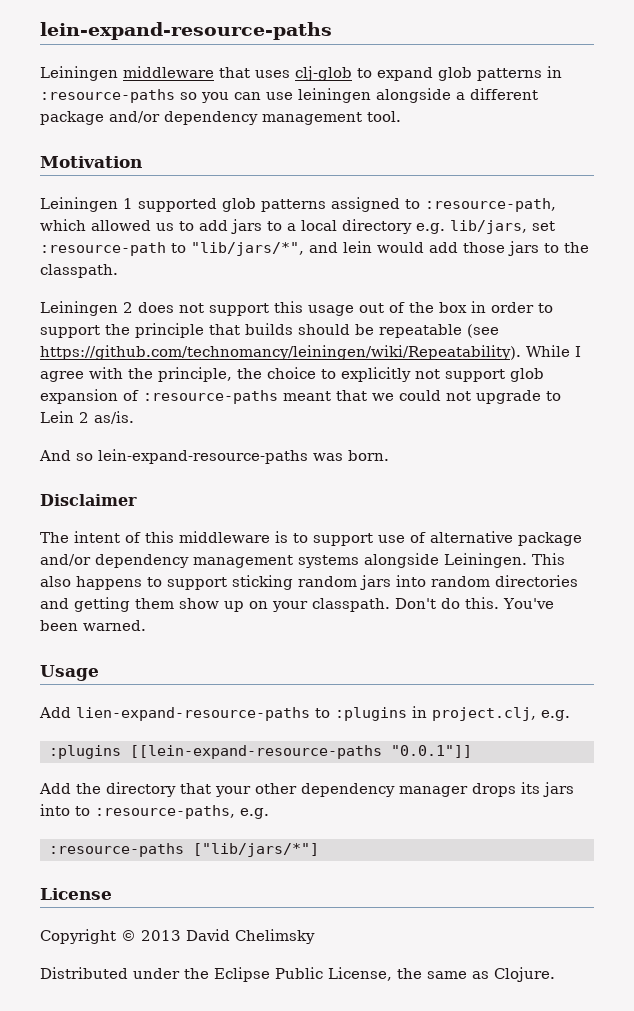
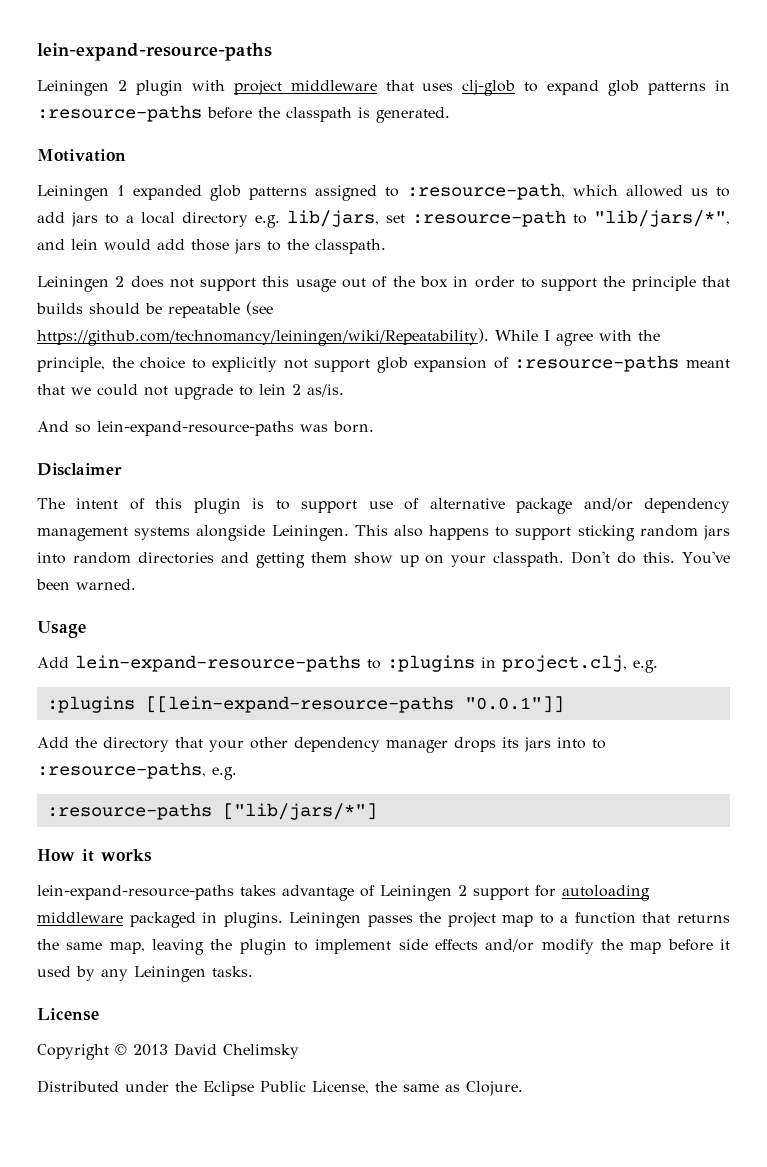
- Leiningen middleware that uses clj-glob to expand glob patterns in :resource-paths so you can use leiningen alongside a different package and/or dependency management tool.
+ Leiningen 2 plugin with project middleware that uses clj-glob to expand glob patterns in :resource-paths before the classpath is generated.
- Leiningen 1 supported glob patterns assigned to :resource-path, which allowed us to add jars to a local directory e.g. lib/jars, set :resource-path to "lib/jars/*", and lein would add those jars to the classpath.
+ Leiningen 1 expanded glob patterns assigned to :resource-path, which allowed us to add jars to a local directory e.g. lib/jars, set :resource-path to "lib/jars/*", and lein would add those jars to the classpath.
- Leiningen 2 does not support this usage out of the box in order to support the principle that builds should be repeatable (see https://github.com/technomancy/leiningen/wiki/Repeatability). While I agree with the principle, the choice to explicitly not support glob expansion of :resource-paths meant that we could not upgrade to Lein 2 as/is.
+ Leiningen 2 does not support this usage out of the box in order to support the principle that builds should be repeatable (see https://github.com/technomancy/leiningen/wiki/Repeatability). While I agree with the principle, the choice to explicitly not support glob expansion of :resource-paths meant that we could not upgrade to lein 2 as/is.
- The intent of this middleware is to support use of alternative package and/or dependency management systems alongside Leiningen.
+ The intent of this plugin is to support use of alternative package and/or dependency management systems alongside Leiningen.
- Add lien-expand-resource-paths to :plugins in project.clj, e.g.
+ Add lein-expand-resource-paths to :plugins in project.clj, e.g.
+ How it works
+ lein-expand-resource-paths takes advantage of Leiningen 2 support for autoloading middleware packaged in plugins. Leiningen passes the project map to a function that returns the same map, leaving the plugin to implement side effects and/or modify the map before it used by any Leiningen tasks.

